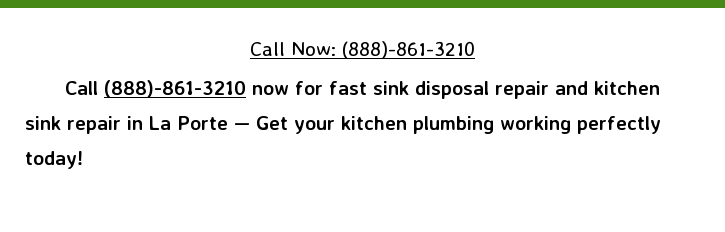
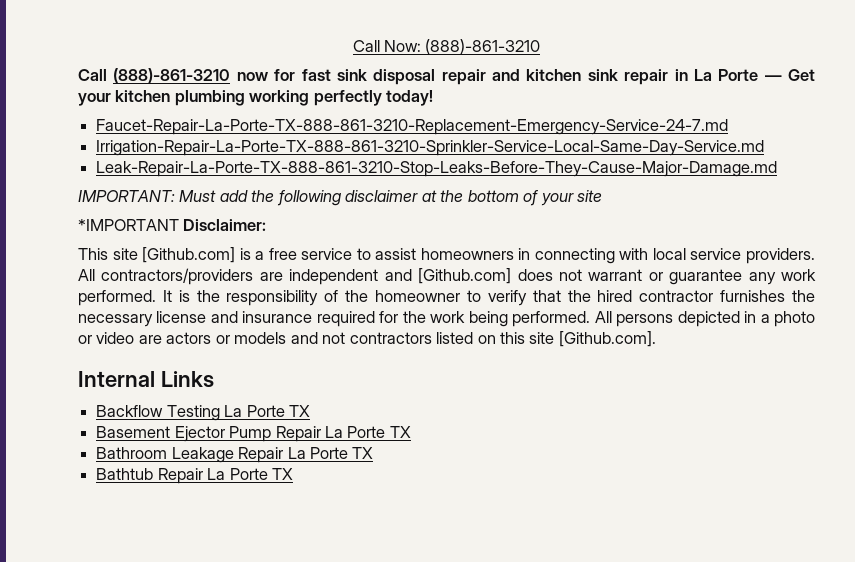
+ Faucet-Repair-La-Porte-TX-888-861-3210-Replacement-Emergency-Service-24-7.md
+ Irrigation-Repair-La-Porte-TX-888-861-3210-Sprinkler-Service-Local-Same-Day-Service.md
+ Leak-Repair-La-Porte-TX-888-861-3210-Stop-Leaks-Before-They-Cause-Major-Damage.md
+ IMPORTANT: Must add the following disclaimer at the bottom of your site
+ *IMPORTANT Disclaimer:
+ This site [Github.com] is a free service to assist homeowners in connecting with local service providers. All contractors/providers are independent and [Github.com] does not warrant or guarantee any work performed. It is the responsibility of the homeowner to verify that the hired contractor furnishes the necessary license and insurance required for the work being performed. All persons depicted in a photo or video are actors or models and not contractors listed on this site [Github.com].
+ Internal Links
+ Backflow Testing La Porte TX
+ Basement Ejector Pump Repair La Porte TX
+ Bathroom Leakage Repair La Porte TX
+ Bathtub Repair La Porte TX

